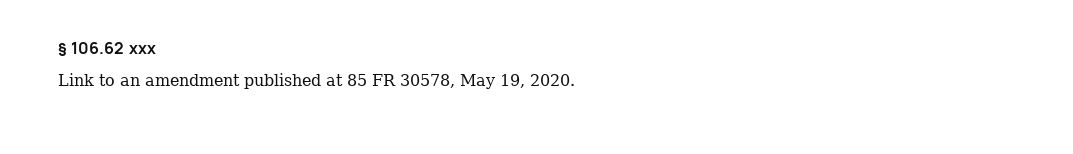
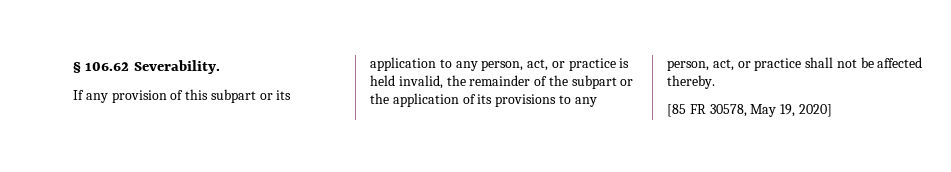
- § 106.62 xxx
- Link to an amendment published at 85 FR 30578, May 19, 2020.
+ § 106.62 Severability.
+ If any provision of this subpart or its application to any person, act, or practice is held invalid, the remainder of the subpart or the application of its provisions to any person, act, or practice shall not be affected thereby.
+ [85 FR 30578, May 19, 2020]

